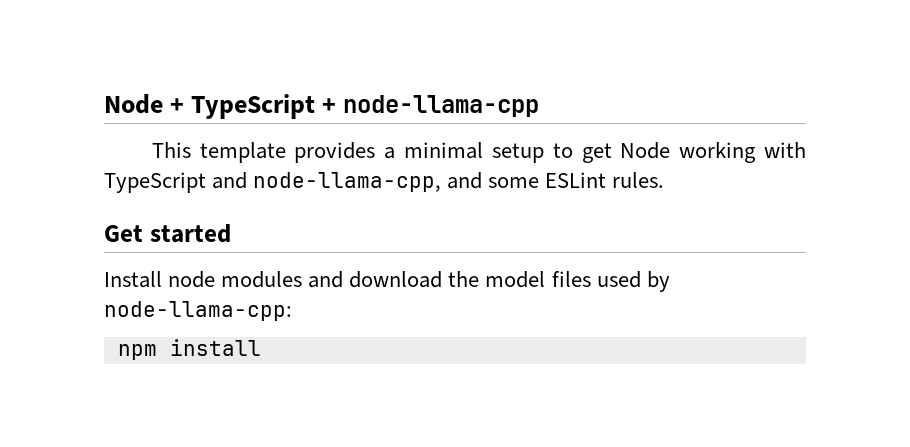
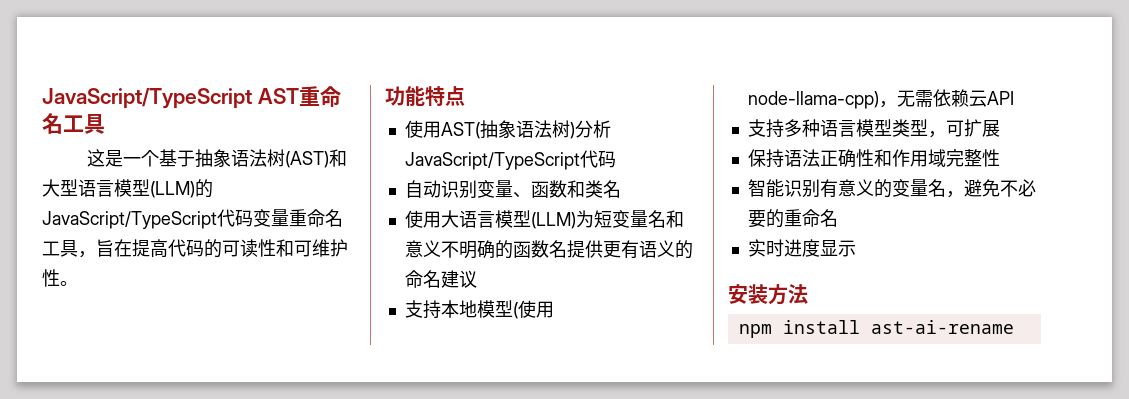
- Node + TypeScript + node-llama-cpp
- This template provides a minimal setup to get Node working with TypeScript and node-llama-cpp, and some ESLint rules.
- Get started
- Install node modules and download the model files used by node-llama-cpp:
+ JavaScript/TypeScript AST重命名工具
+ 这是一个基于抽象语法树(AST)和大型语言模型(LLM)的JavaScript/TypeScript代码变量重命名工具，旨在提高代码的可读性和可维护性。
+ 功能特点
+ 使用AST(抽象语法树)分析JavaScript/TypeScript代码
+ 自动识别变量、函数和类名
+ 使用大语言模型(LLM)为短变量名和意义不明确的函数名提供更有语义的命名建议
+ 支持本地模型(使用node-llama-cpp)，无需依赖云API
+ 支持多种语言模型类型，可扩展
+ 保持语法正确性和作用域完整性
+ 智能识别有意义的变量名，避免不必要的重命名
+ 实时进度显示
+ 安装方法
- npm install
+ npm install ast-ai-rename

